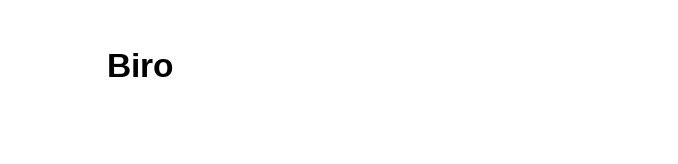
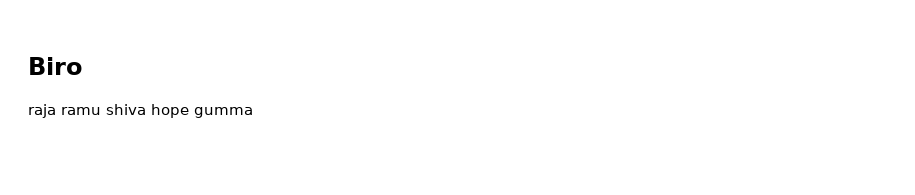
+ raja ramu shiva hope gumma

